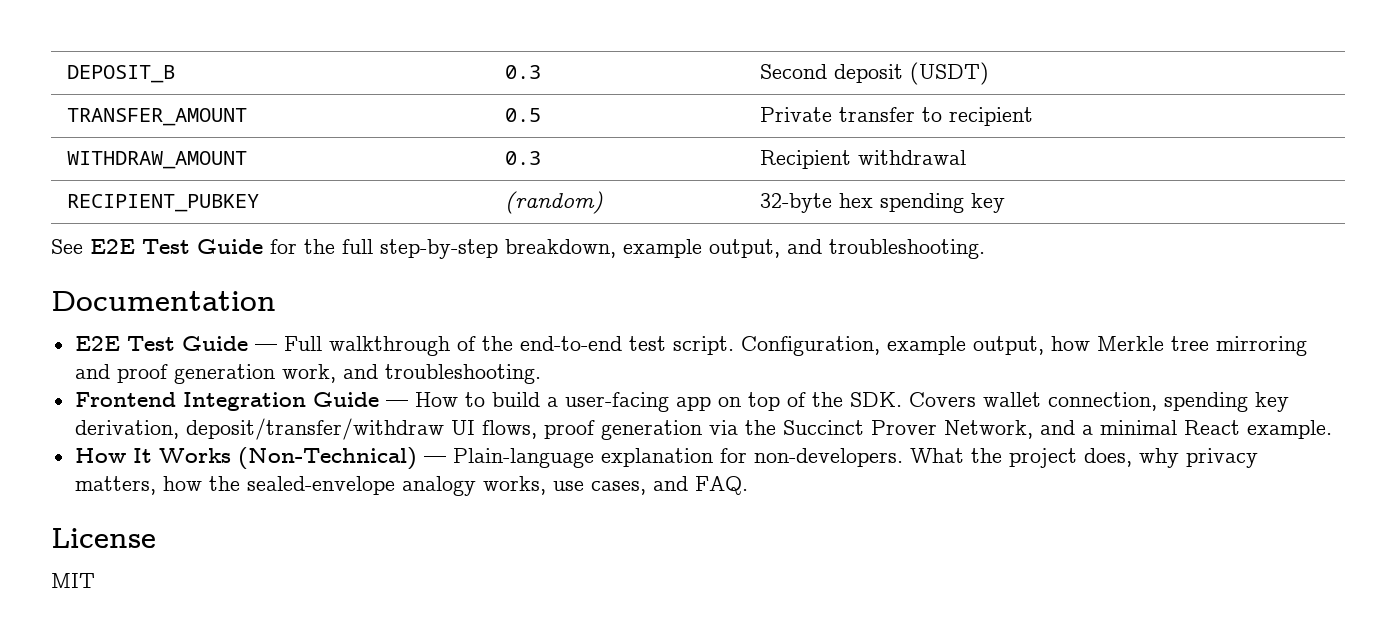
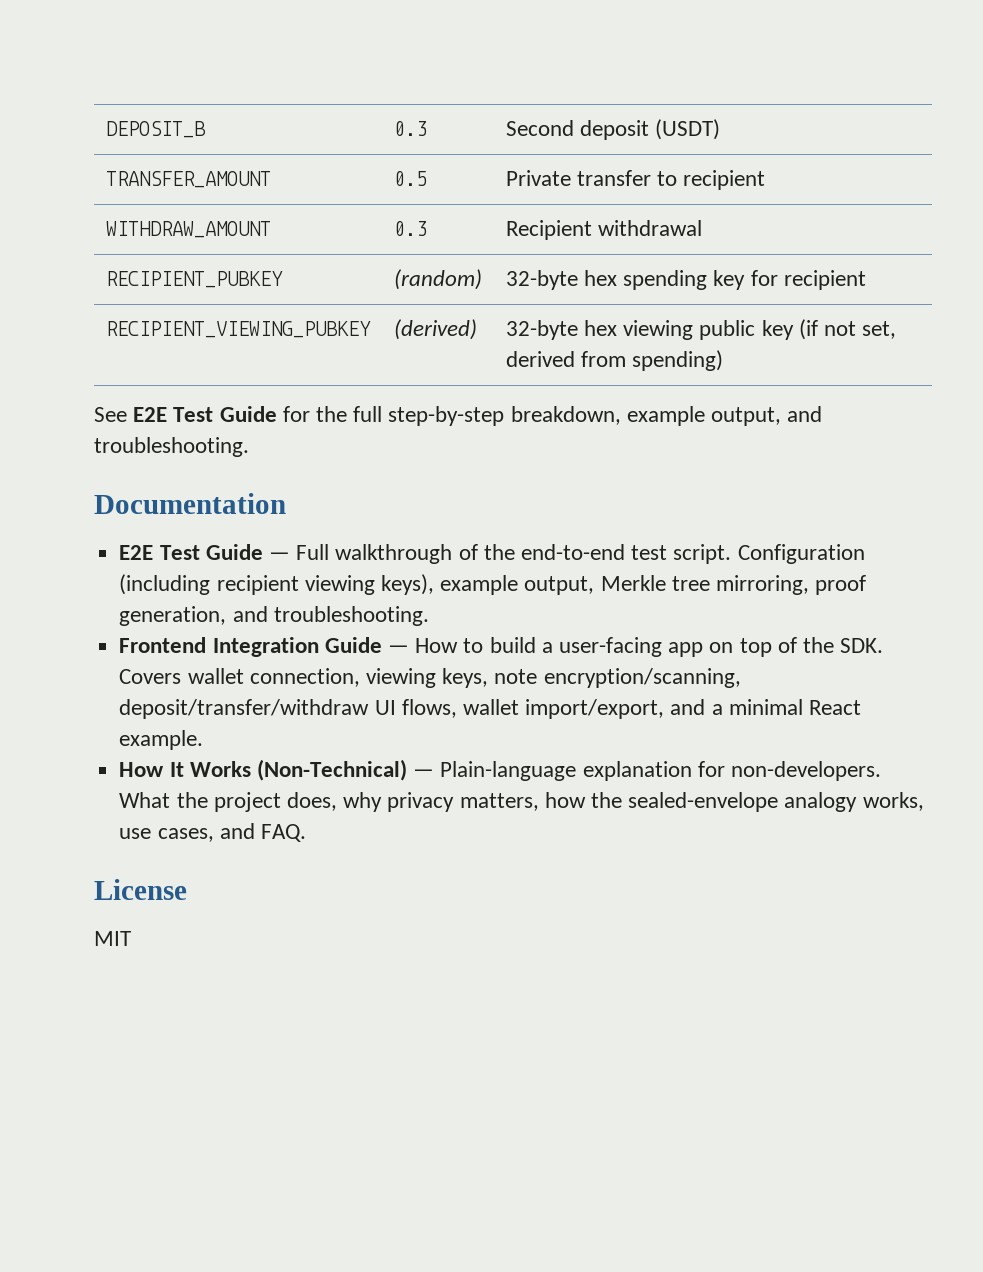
- RECIPIENT_PUBKEY | (random) | 32-byte hex spending key
+ RECIPIENT_PUBKEY | (random) | 32-byte hex spending key for recipient
+ RECIPIENT_VIEWING_PUBKEY | (derived) | 32-byte hex viewing public key (if not set, derived from spending)
- Configuration, example output, how Merkle tree mirroring and proof generation work, and troubleshooting.
+ Configuration (including recipient viewing keys), example output, Merkle tree mirroring, proof generation, and troubleshooting.
- Frontend Integration Guide — How to build a user-facing app on top of the SDK. Covers wallet connection, spending key derivation, deposit/transfer/withdraw UI flows, proof generation via the Succinct Prover Network, and a minimal React example.
+ Frontend Integration Guide — How to build a user-facing app on top of the SDK. Covers wallet connection, viewing keys, note encryption/scanning, deposit/transfer/withdraw UI flows, wallet import/export, and a minimal React example.

